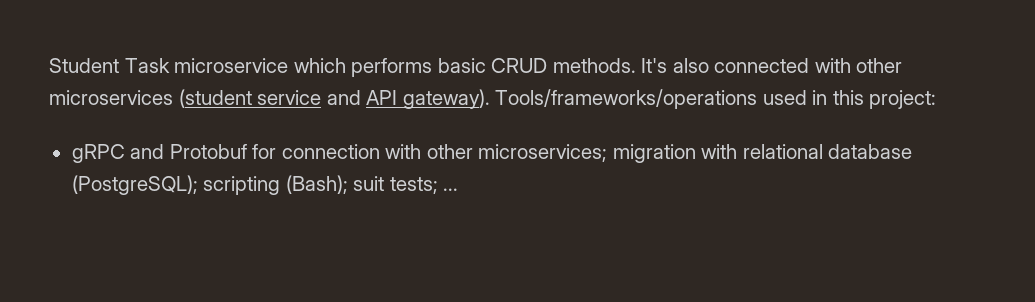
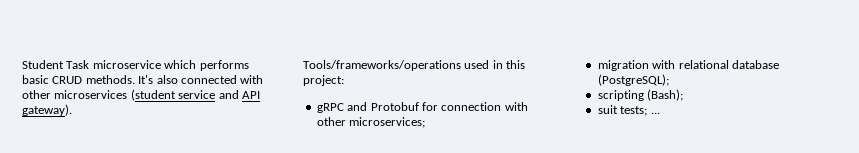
- It's also connected with other microservices (student service and API gateway). Tools/frameworks/operations used in this project:
+ It's also connected with other microservices (student service and API gateway).
+ Tools/frameworks/operations used in this project:
- gRPC and Protobuf for connection with other microservices; migration with relational database (PostgreSQL); scripting (Bash); suit tests; ...
+ gRPC and Protobuf for connection with other microservices;
+ migration with relational database (PostgreSQL);
+ scripting (Bash);
+ suit tests; ...

